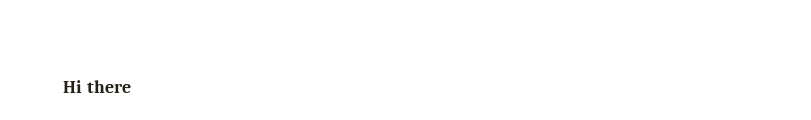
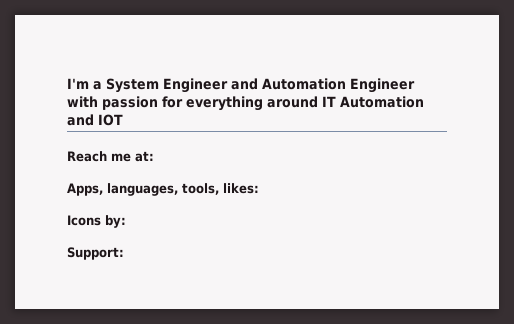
- Hi there
+ I'm a System Engineer and Automation Engineer with passion for everything around IT Automation and IOT
+ Reach me at:
+ Apps, languages, tools, likes:
+ Icons by:
+ Support:

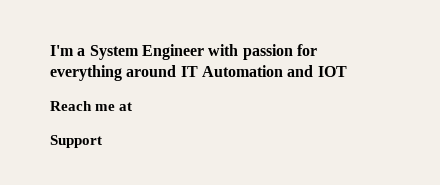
- I'm a System Engineer and Automation Engineer with passion for everything around IT Automation and IOT
+ I'm a System Engineer with passion for everything around IT Automation and IOT
- Reach me at:
- Apps, languages, tools, likes:
- Icons by:
- Support:
+ Reach me at
+ Support

